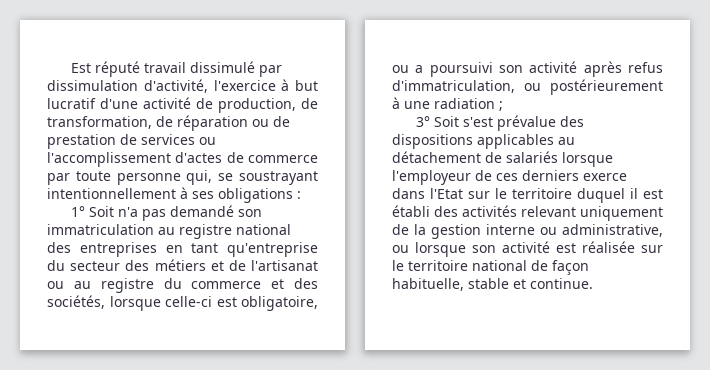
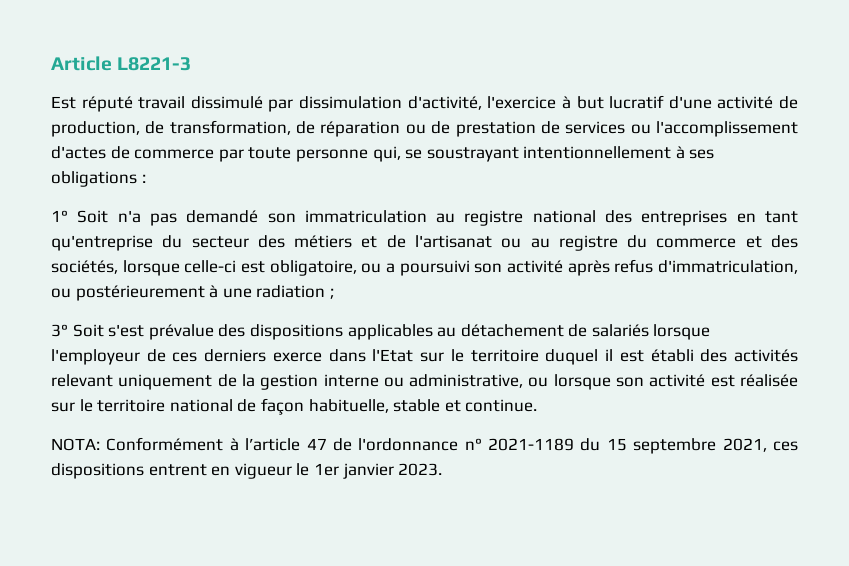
+ Article L8221-3
+ NOTA: Conformément à l’article 47 de l'ordonnance n° 2021-1189 du 15 septembre 2021, ces dispositions entrent en vigueur le 1er janvier 2023.

